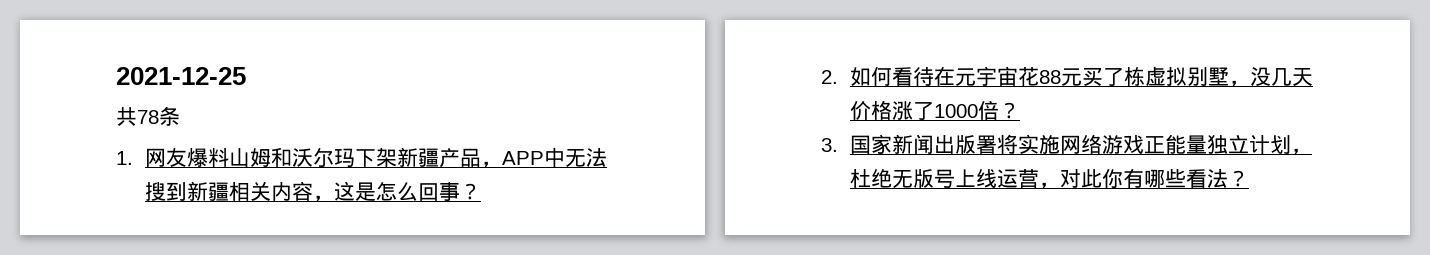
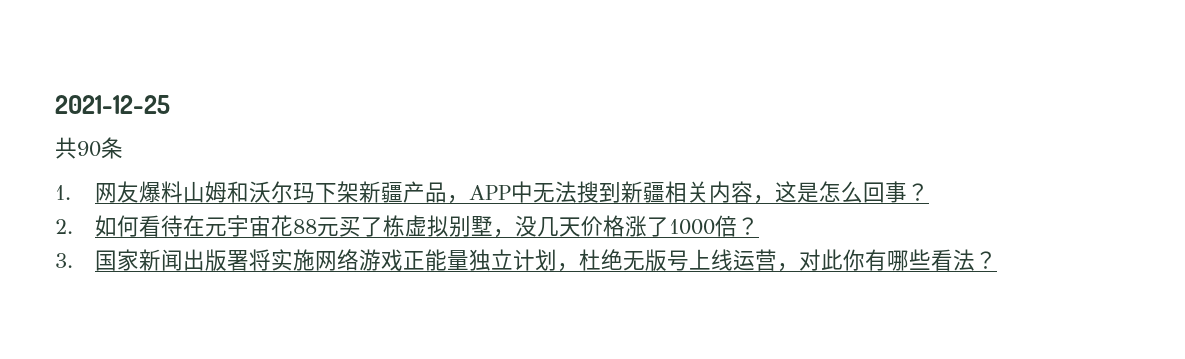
- 共78条
+ 共90条

